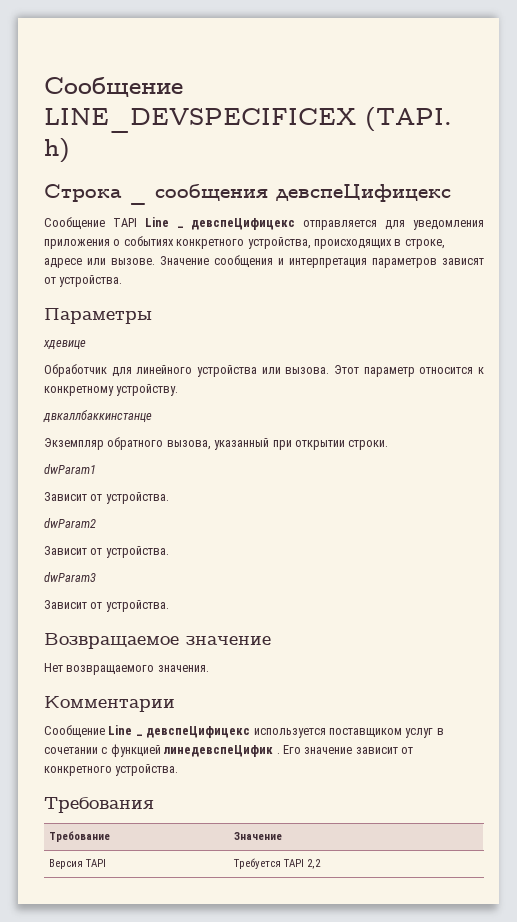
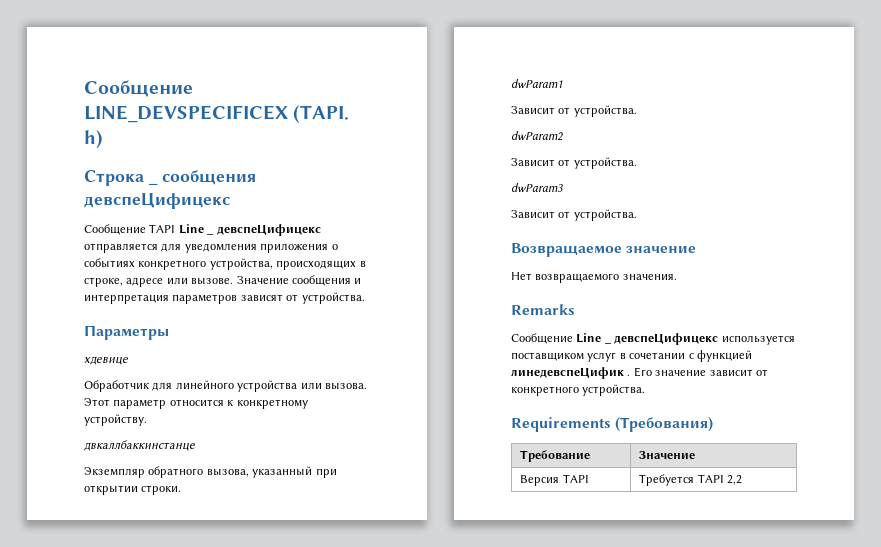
- Комментарии
+ Remarks
- Требования
+ Requirements (Требования)

